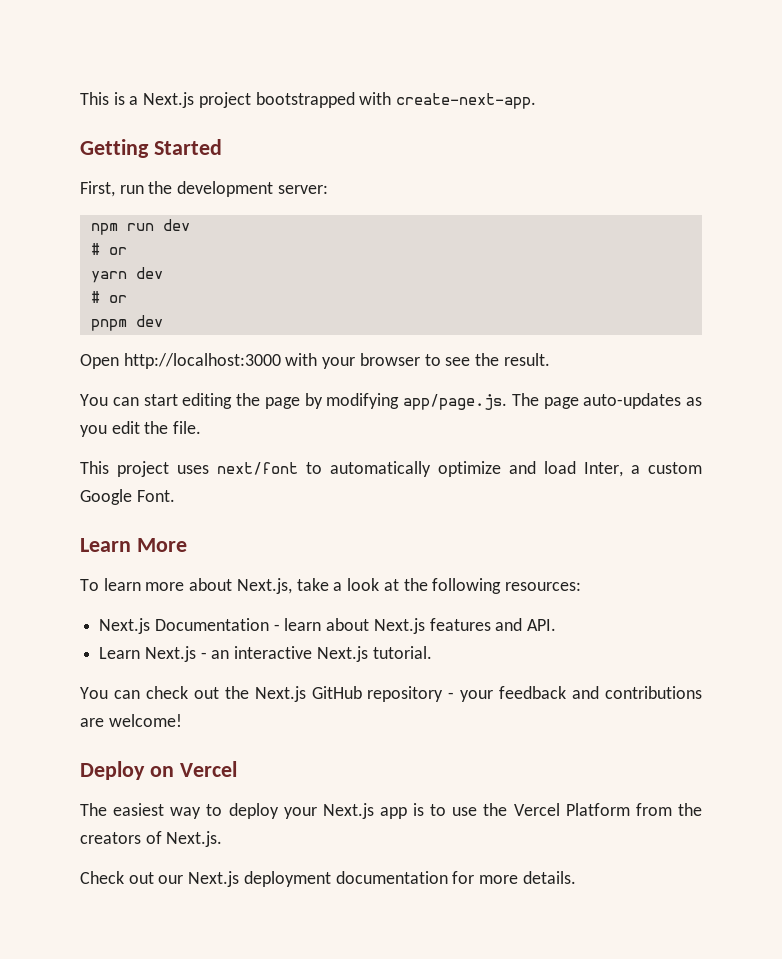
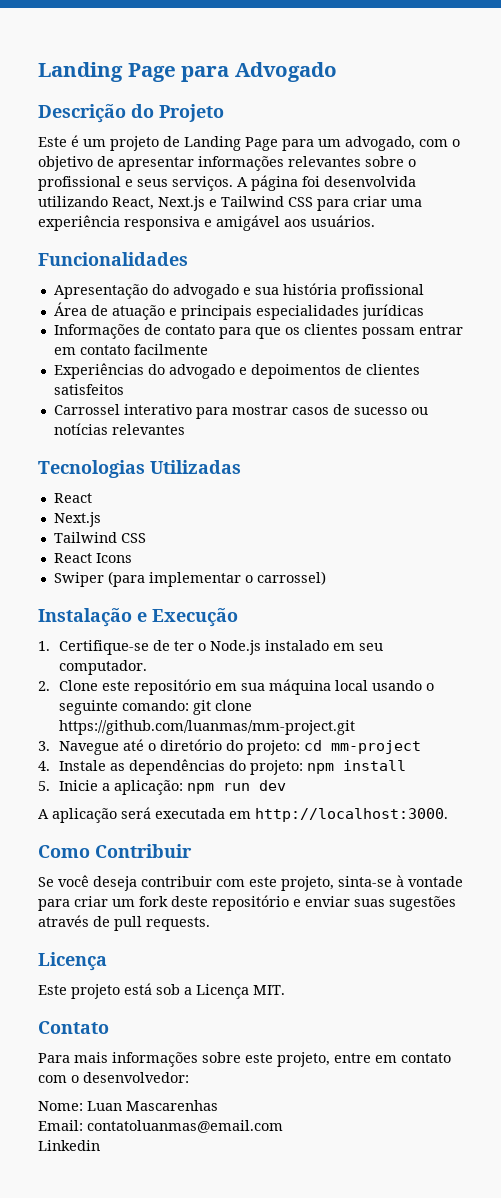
- This is a Next.js project bootstrapped with create-next-app.
- Getting Started
- First, run the development server:
- npm run dev
- # or
- yarn dev
- # or
- pnpm dev
- Open http://localhost:3000 with your browser to see the result.
- You can start editing the page by modifying app/page.js. The page auto-updates as you edit the file.
- This project uses next/font to automatically optimize and load Inter, a custom Google Font.
- Learn More
- To learn more about Next.js, take a look at the following resources:
- Next.js Documentation - learn about Next.js features and API.
- Learn Next.js - an interactive Next.js tutorial.
- You can check out the Next.js GitHub repository - your feedback and contributions are welcome!
- Deploy on Vercel
- The easiest way to deploy your Next.js app is to use the Vercel Platform from the creators of Next.js.
- Check out our Next.js deployment documentation for more details.
+ Landing Page para Advogado
+ Descrição do Projeto
+ Este é um projeto de Landing Page para um advogado, com o objetivo de apresentar informações relevantes sobre o profissional e seus serviços. A página foi desenvolvida utilizando React, Next.js e Tailwind CSS para criar uma experiência responsiva e amigável aos usuários.
+ Funcionalidades
+ Apresentação do advogado e sua história profissional
+ Área de atuação e principais especialidades jurídicas
+ Informações de contato para que os clientes possam entrar em contato facilmente
+ Experiências do advogado e depoimentos de clientes satisfeitos
+ Carrossel interativo para mostrar casos de sucesso ou notícias relevantes
+ Tecnologias Utilizadas
+ React
+ Next.js
+ Tailwind CSS
+ React Icons
+ Swiper (para implementar o carrossel)
+ Instalação e Execução
+ 1. Certifique-se de ter o Node.js instalado em seu computador.
+ 2. Clone este repositório em sua máquina local usando o seguinte comando: git clone https://github.com/luanmas/mm-project.git
+ 3. Navegue até o diretório do projeto: cd mm-project
+ 4. Instale as dependências do projeto: npm install
+ 5. Inicie a aplicação: npm run dev
+ A aplicação será executada em http://localhost:3000.
+ Como Contribuir
+ Se você deseja contribuir com este projeto, sinta-se à vontade para criar um fork deste repositório e enviar suas sugestões através de pull requests.
+ Licença
+ Este projeto está sob a Licença MIT.
+ Contato
+ Para mais informações sobre este projeto, entre em contato com o desenvolvedor:
+ Nome: Luan Mascarenhas
+ Email: contatoluanmas@email.com
+ Linkedin

